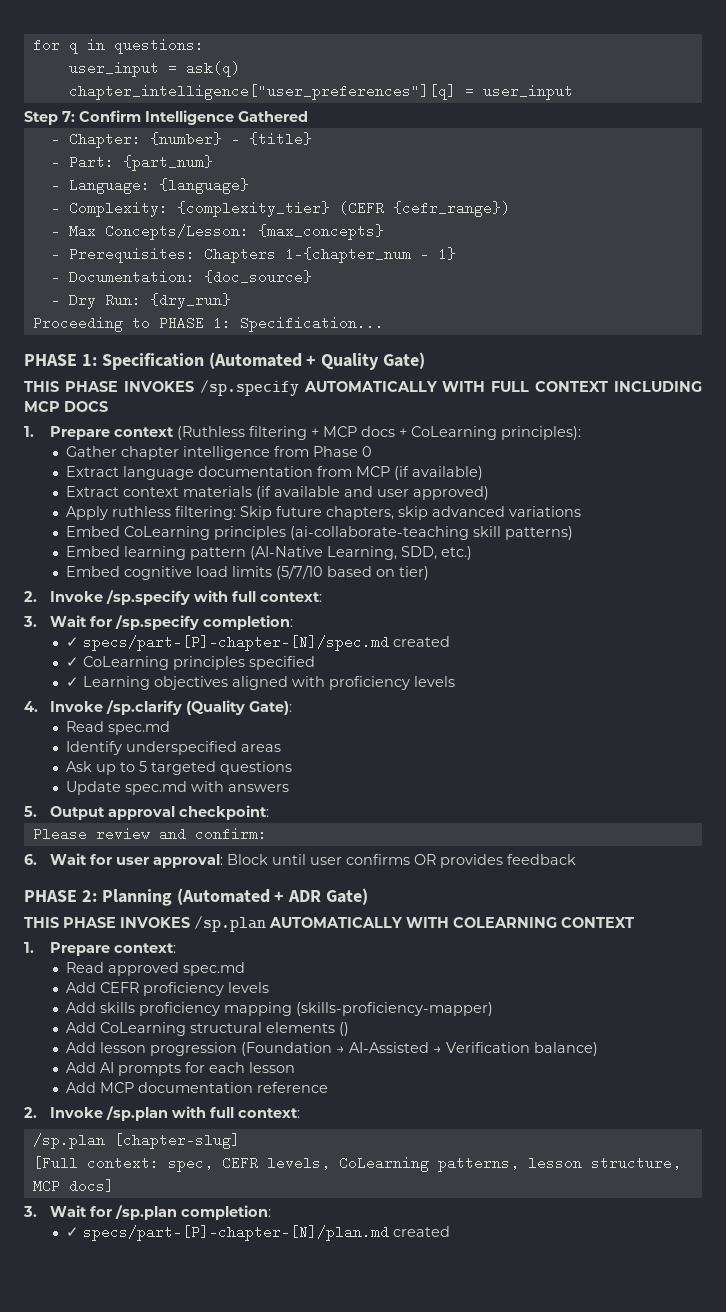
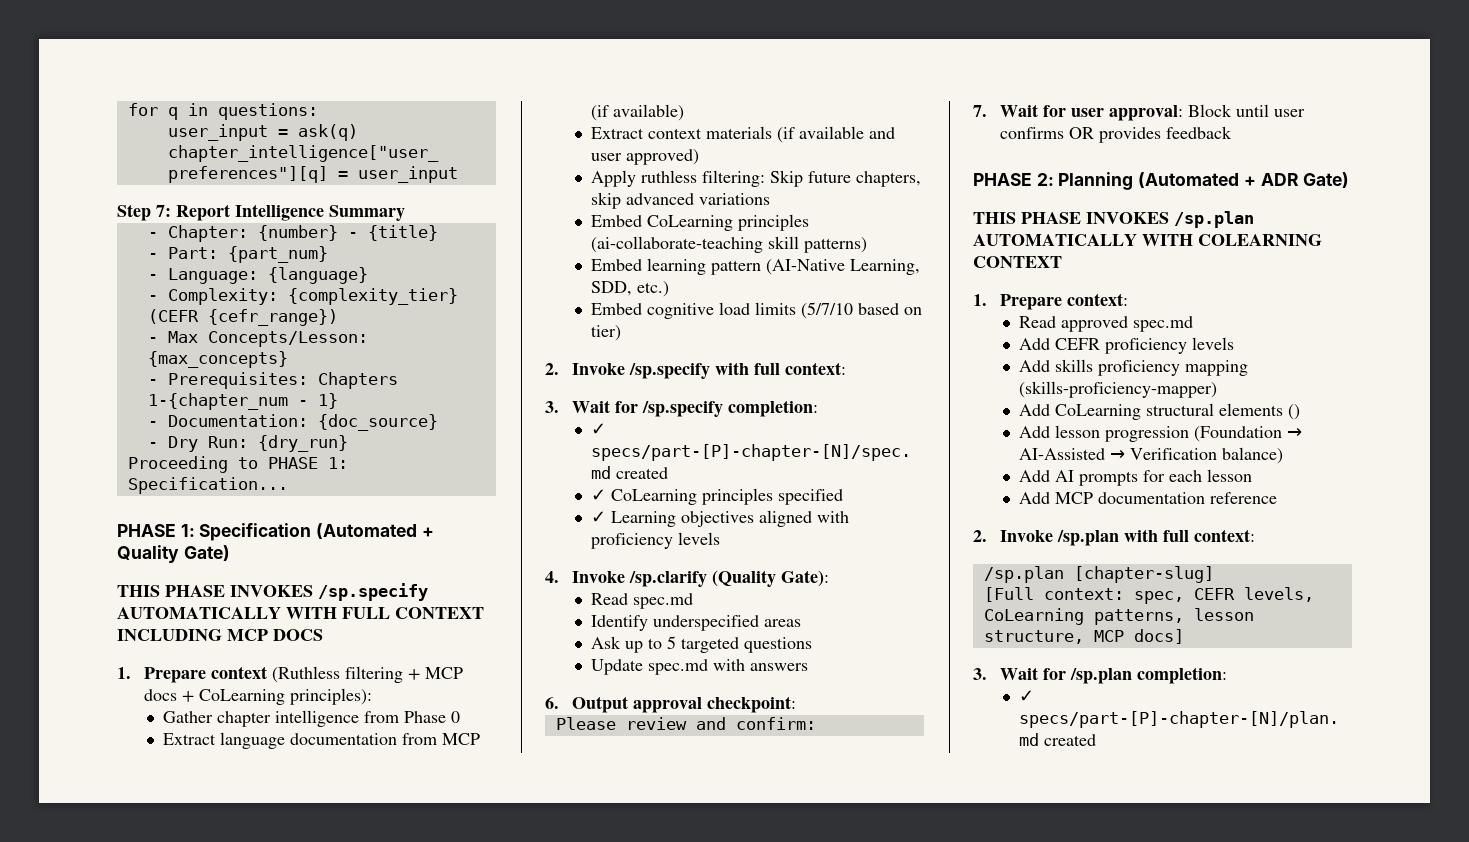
- Step 7: Confirm Intelligence Gathered
+ Step 7: Report Intelligence Summary
- 5. Output approval checkpoint:
+ 6. Output approval checkpoint:
- 6. Wait for user approval: Block until user confirms OR provides feedback
+ 7. Wait for user approval: Block until user confirms OR provides feedback

